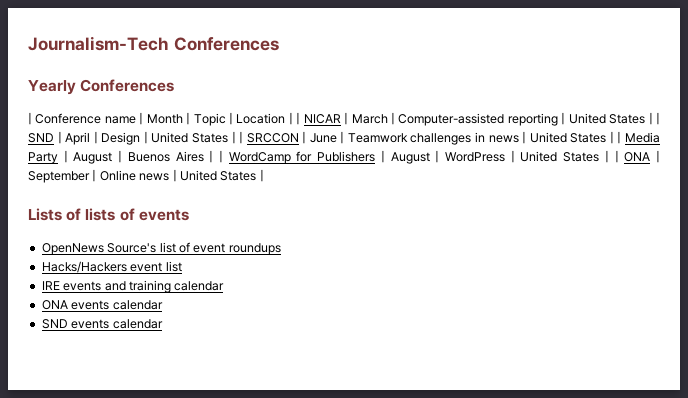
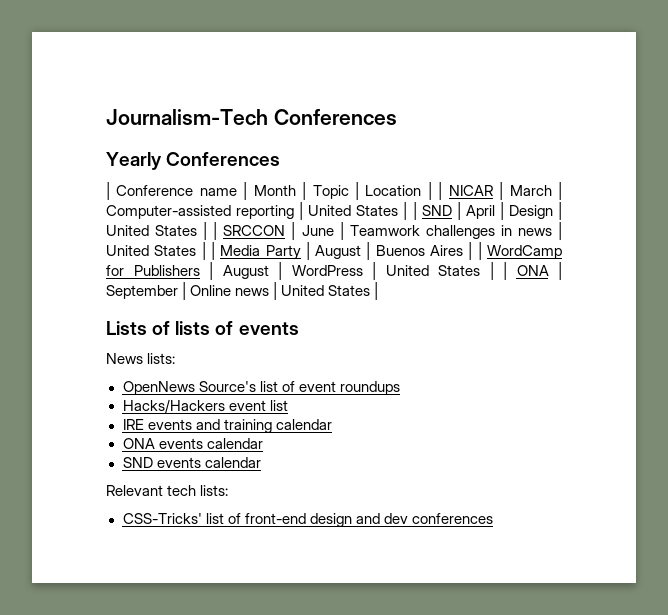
+ News lists:
+ Relevant tech lists:
+ CSS-Tricks' list of front-end design and dev conferences

